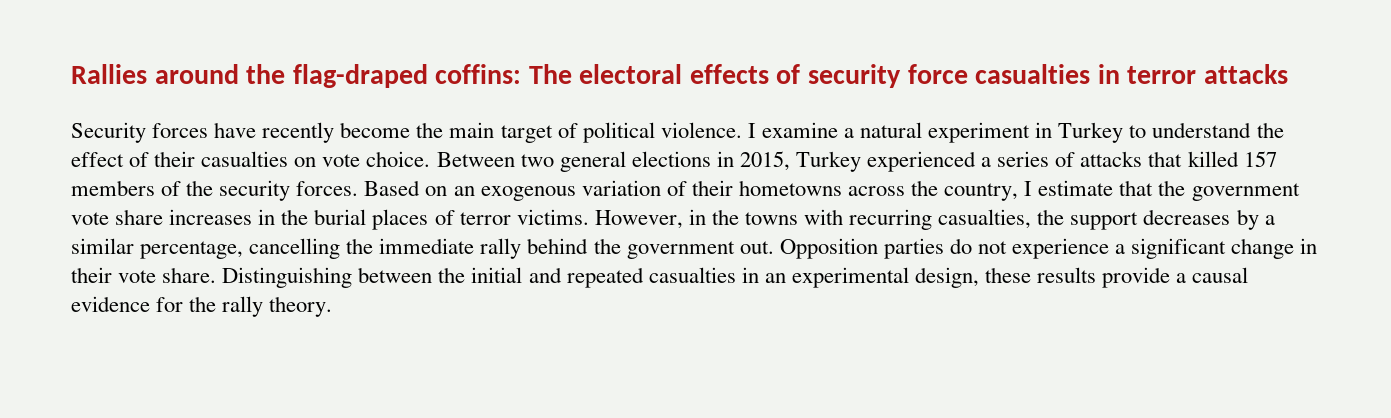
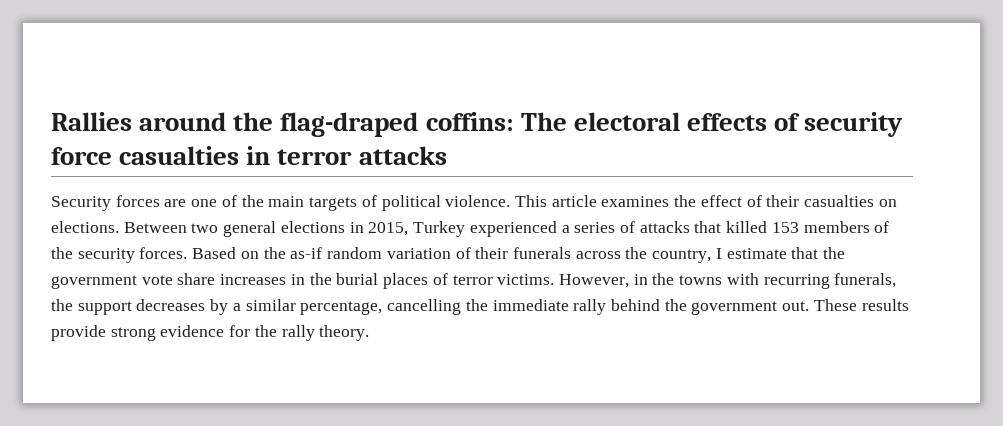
- Security forces have recently become the main target of political violence.
+ Security forces are one of the main targets of political violence.
- I examine a natural experiment in Turkey to understand the effect of their casualties on vote choice.
+ This article examines the effect of their casualties on elections.
- Between two general elections in 2015, Turkey experienced a series of attacks that killed 157 members of the security forces.
+ Between two general elections in 2015, Turkey experienced a series of attacks that killed 153 members of the security forces.
- Based on an exogenous variation of their hometowns across the country, I estimate that the government vote share increases in the burial places of terror victims.
+ Based on the as-if random variation of their funerals across the country, I estimate that the government vote share increases in the burial places of terror victims.
- However, in the towns with recurring casualties, the support decreases by a similar percentage, cancelling the immediate rally behind the government out.
+ However, in the towns with recurring funerals, the support decreases by a similar percentage, cancelling the immediate rally behind the government out.
- Opposition parties do not experience a significant change in their vote share. Distinguishing between the initial and repeated casualties in an experimental design, these results provide a causal evidence for the rally theory.
+ These results provide strong evidence for the rally theory.

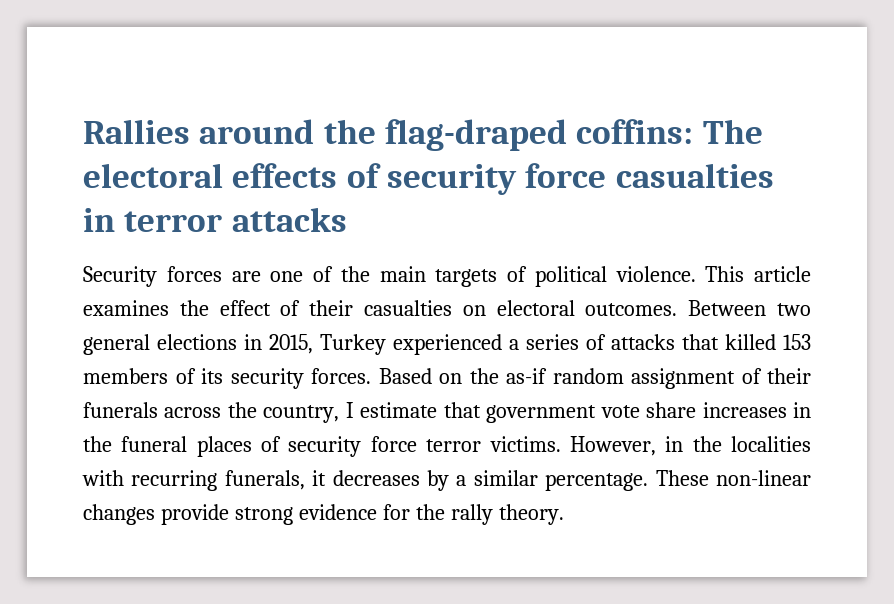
- This article examines the effect of their casualties on elections.
+ This article examines the effect of their casualties on electoral outcomes.
- Between two general elections in 2015, Turkey experienced a series of attacks that killed 153 members of the security forces.
+ Between two general elections in 2015, Turkey experienced a series of attacks that killed 153 members of its security forces.
- Based on the as-if random variation of their funerals across the country, I estimate that the government vote share increases in the burial places of terror victims.
+ Based on the as-if random assignment of their funerals across the country, I estimate that government vote share increases in the funeral places of security force terror victims.
- However, in the towns with recurring funerals, the support decreases by a similar percentage, cancelling the immediate rally behind the government out. These results provide strong evidence for the rally theory.
+ However, in the localities with recurring funerals, it decreases by a similar percentage. These non-linear changes provide strong evidence for the rally theory.

